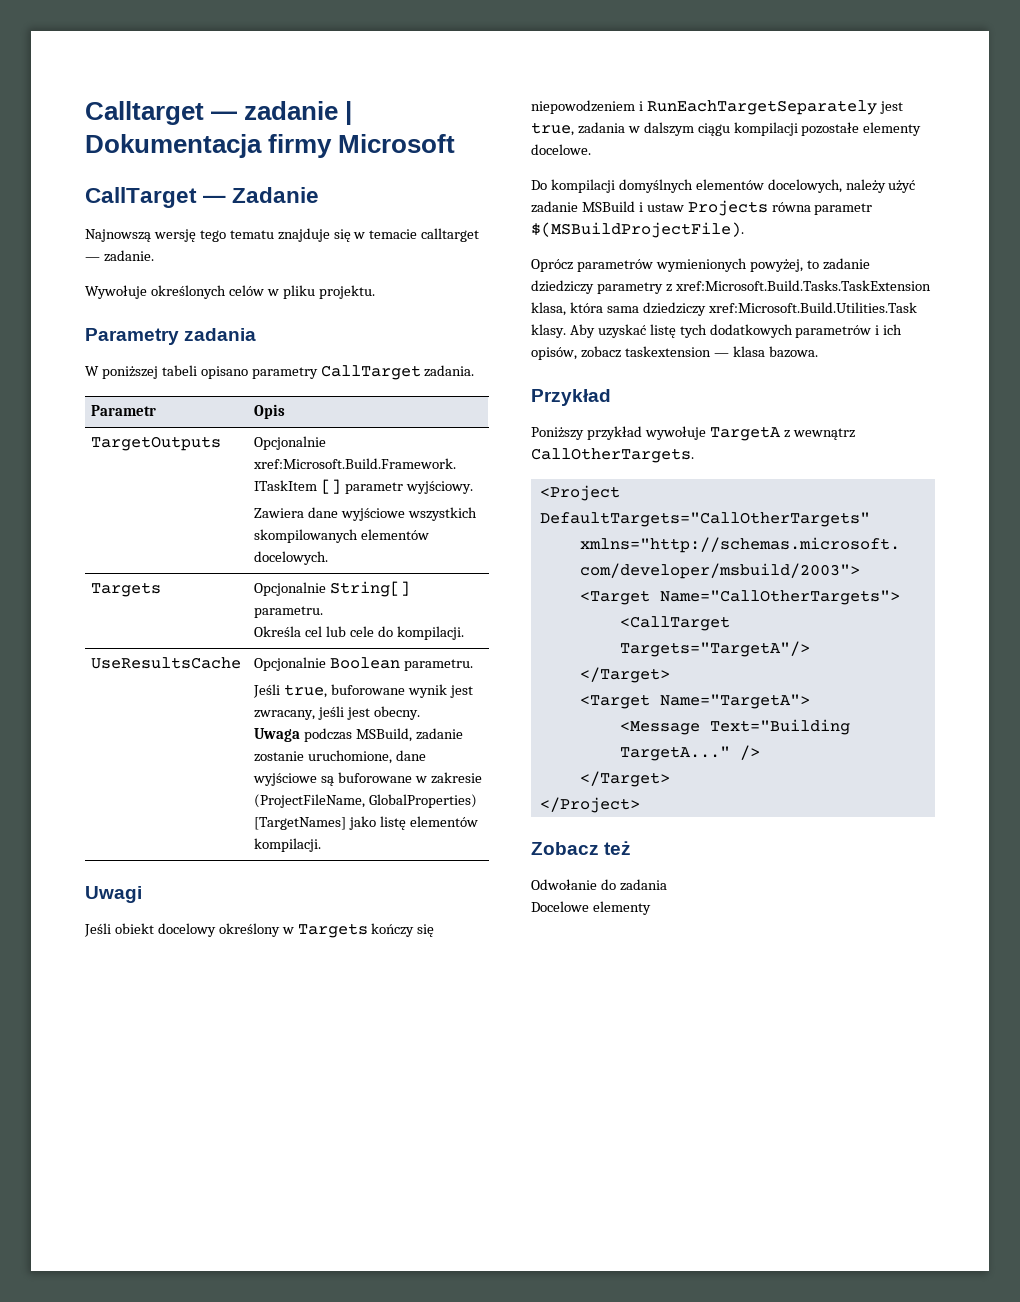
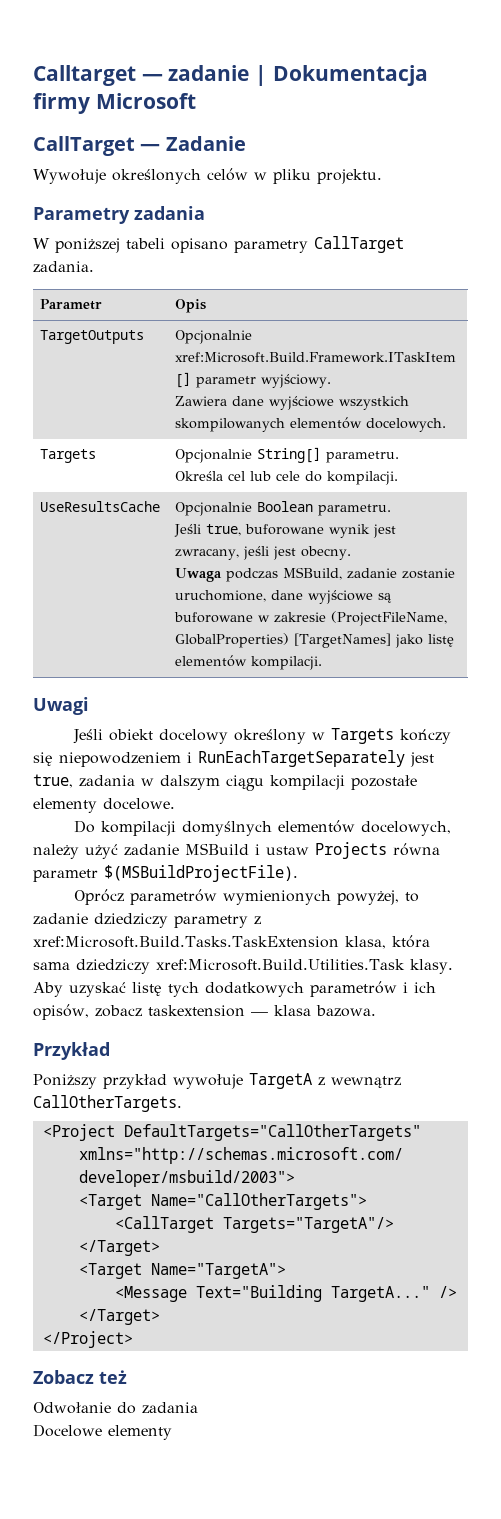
- Najnowszą wersję tego tematu znajduje się w temacie calltarget — zadanie.

